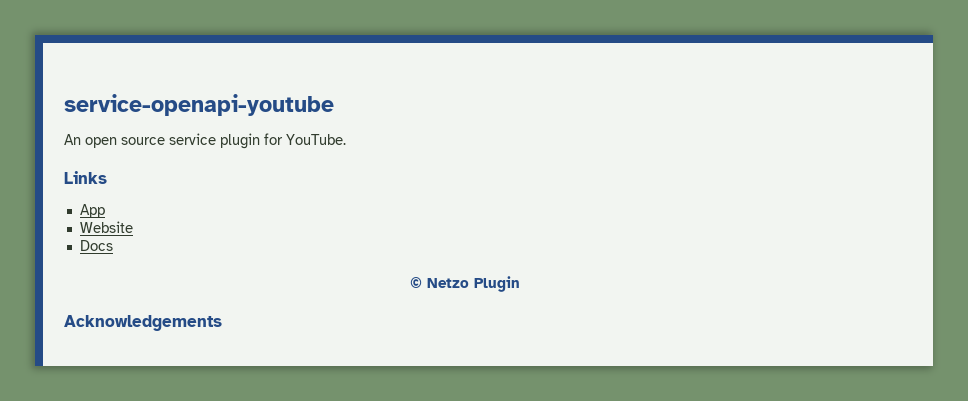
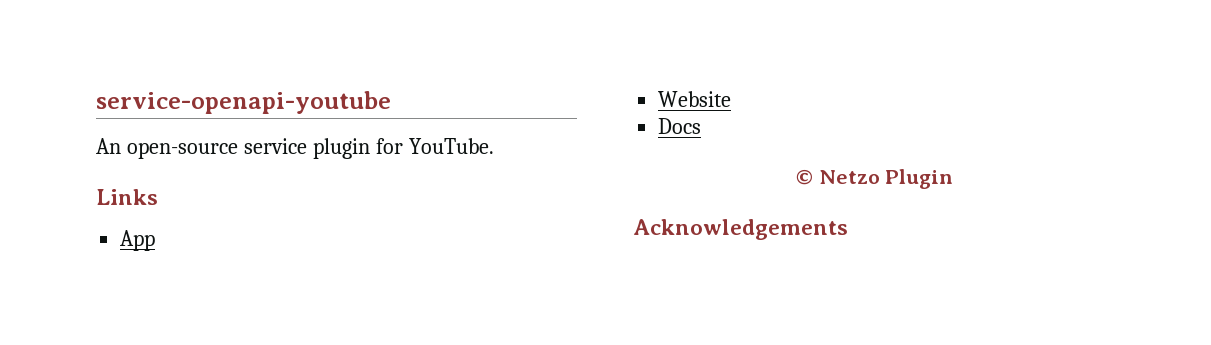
- An open source service plugin for YouTube.
+ An open-source service plugin for YouTube.

